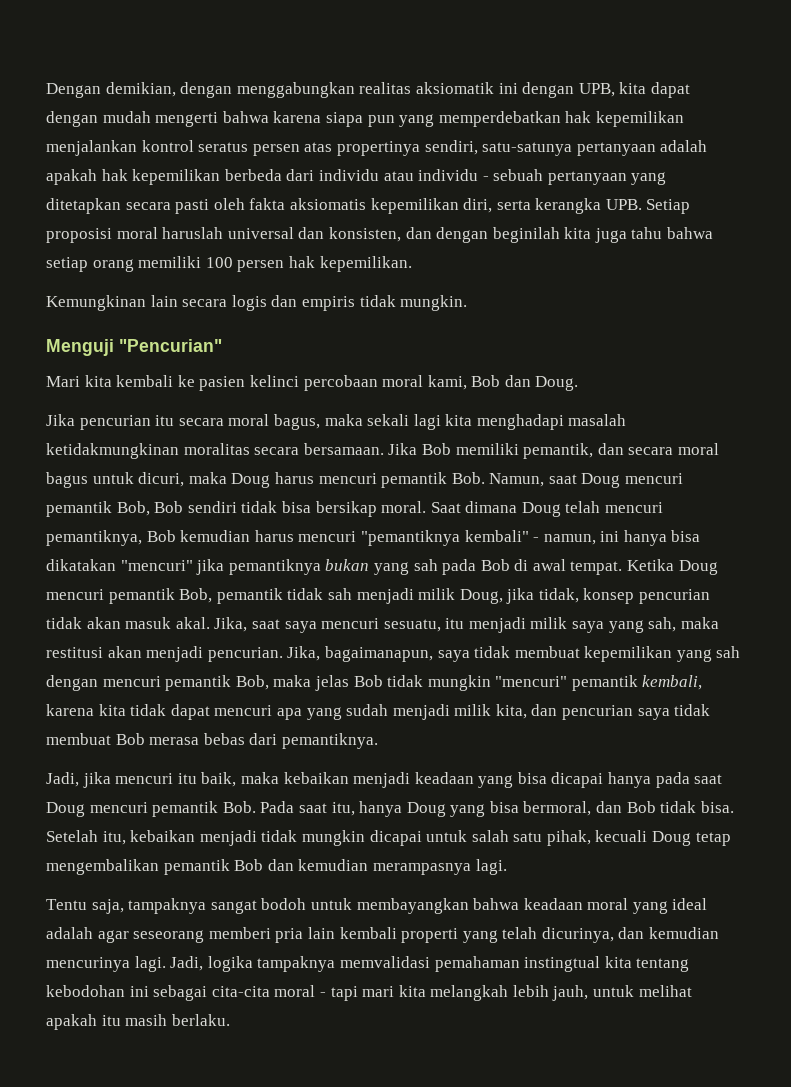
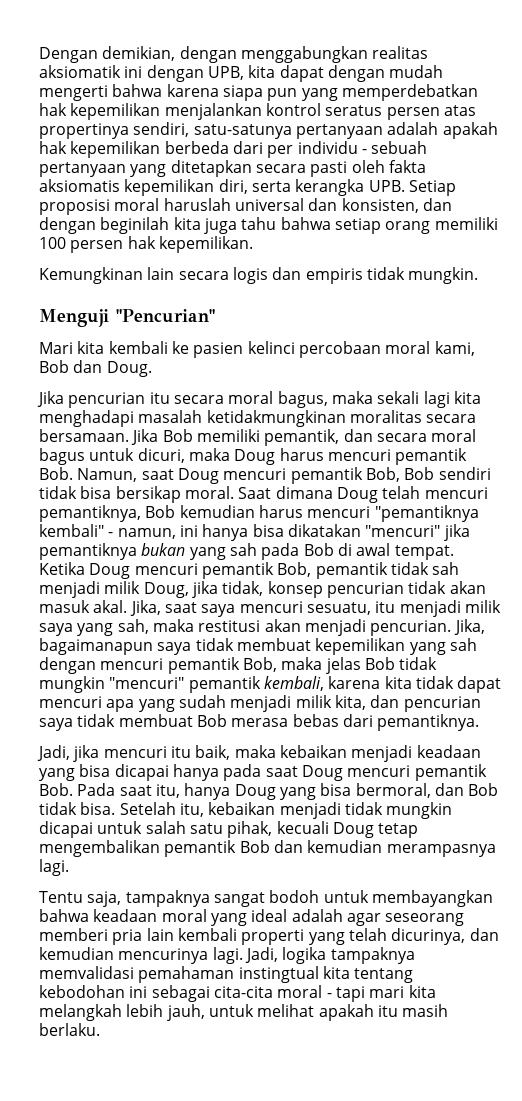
- Dengan demikian, dengan menggabungkan realitas aksiomatik ini dengan UPB, kita dapat dengan mudah mengerti bahwa karena siapa pun yang memperdebatkan hak kepemilikan menjalankan kontrol seratus persen atas propertinya sendiri, satu-satunya pertanyaan adalah apakah hak kepemilikan berbeda dari individu atau individu - sebuah pertanyaan yang ditetapkan secara pasti oleh fakta aksiomatis kepemilikan diri, serta kerangka UPB. Setiap proposisi moral haruslah universal dan konsisten, dan dengan beginilah kita juga tahu bahwa setiap orang memiliki 100 persen hak kepemilikan.
+ Dengan demikian, dengan menggabungkan realitas aksiomatik ini dengan UPB, kita dapat dengan mudah mengerti bahwa karena siapa pun yang memperdebatkan hak kepemilikan menjalankan kontrol seratus persen atas propertinya sendiri, satu-satunya pertanyaan adalah apakah hak kepemilikan berbeda dari per individu - sebuah pertanyaan yang ditetapkan secara pasti oleh fakta aksiomatis kepemilikan diri, serta kerangka UPB. Setiap proposisi moral haruslah universal dan konsisten, dan dengan beginilah kita juga tahu bahwa setiap orang memiliki 100 persen hak kepemilikan.
- Jika, bagaimanapun, saya tidak membuat kepemilikan yang sah dengan mencuri pemantik Bob, maka jelas Bob tidak mungkin "mencuri" pemantik kembali, karena kita tidak dapat mencuri apa yang sudah menjadi milik kita, dan pencurian saya tidak membuat Bob merasa bebas dari pemantiknya.
+ Jika, bagaimanapun saya tidak membuat kepemilikan yang sah dengan mencuri pemantik Bob, maka jelas Bob tidak mungkin "mencuri" pemantik kembali, karena kita tidak dapat mencuri apa yang sudah menjadi milik kita, dan pencurian saya tidak membuat Bob merasa bebas dari pemantiknya.

